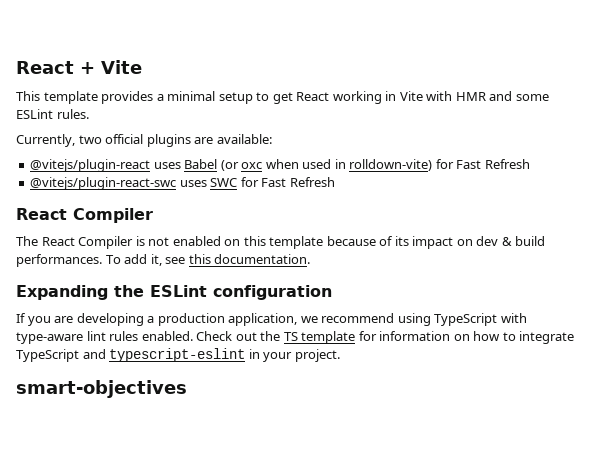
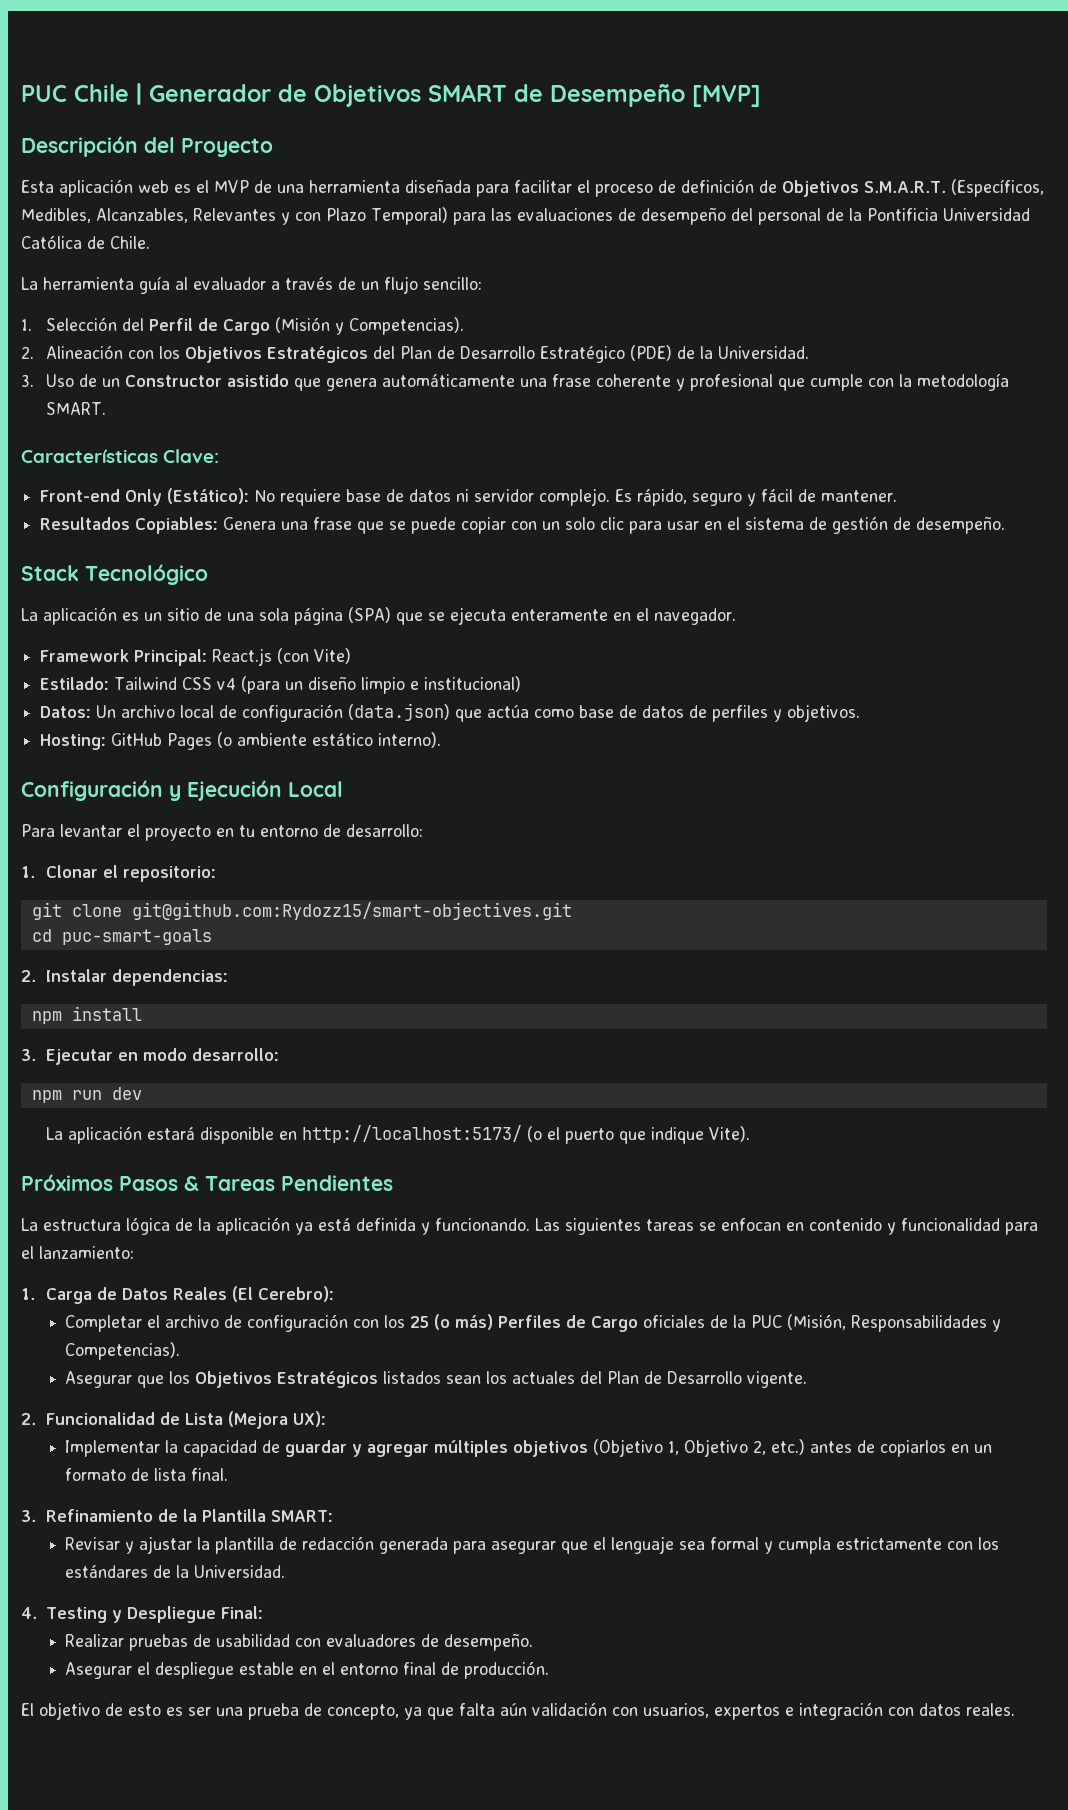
- React + Vite
- This template provides a minimal setup to get React working in Vite with HMR and some ESLint rules.
- Currently, two official plugins are available:
- @vitejs/plugin-react uses Babel (or oxc when used in rolldown-vite) for Fast Refresh
- @vitejs/plugin-react-swc uses SWC for Fast Refresh
- React Compiler
- The React Compiler is not enabled on this template because of its impact on dev & build performances. To add it, see this documentation.
- Expanding the ESLint configuration
- If you are developing a production application, we recommend using TypeScript with type-aware lint rules enabled. Check out the TS template for information on how to integrate TypeScript and typescript-eslint in your project.
- smart-objectives
+ PUC Chile | Generador de Objetivos SMART de Desempeño [MVP]
+ Descripción del Proyecto
+ Esta aplicación web es el MVP de una herramienta diseñada para facilitar el proceso de definición de Objetivos S.M.A.R.T. (Específicos, Medibles, Alcanzables, Relevantes y con Plazo Temporal) para las evaluaciones de desempeño del personal de la Pontificia Universidad Católica de Chile.
+ La herramienta guía al evaluador a través de un flujo sencillo:
+ 1. Selección del Perfil de Cargo (Misión y Competencias).
+ 2. Alineación con los Objetivos Estratégicos del Plan de Desarrollo Estratégico (PDE) de la Universidad.
+ 3. Uso de un Constructor asistido que genera automáticamente una frase coherente y profesional que cumple con la metodología SMART.
+ Características Clave:
+ Front-end Only (Estático): No requiere base de datos ni servidor complejo. Es rápido, seguro y fácil de mantener.
+ Resultados Copiables: Genera una frase que se puede copiar con un solo clic para usar en el sistema de gestión de desempeño.
+ Stack Tecnológico
+ La aplicación es un sitio de una sola página (SPA) que se ejecuta enteramente en el navegador.
+ Framework Principal: React.js (con Vite)
+ Estilado: Tailwind CSS v4 (para un diseño limpio e institucional)
+ Datos: Un archivo local de configuración (data.json) que actúa como base de datos de perfiles y objetivos.
+ Hosting: GitHub Pages (o ambiente estático interno).
+ Configuración y Ejecución Local
+ Para levantar el proyecto en tu entorno de desarrollo:
+ 1. Clonar el repositorio:
+ git clone git@github.com:Rydozz15/smart-objectives.git
+ cd puc-smart-goals
+ 2. Instalar dependencias:
+ npm install
+ 3. Ejecutar en modo desarrollo:
+ npm run dev
+ La aplicación estará disponible en http://localhost:5173/ (o el puerto que indique Vite).
+ Próximos Pasos & Tareas Pendientes
+ La estructura lógica de la aplicación ya está definida y funcionando. Las siguientes tareas se enfocan en contenido y funcionalidad para el lanzamiento:
+ 1. Carga de Datos Reales (El Cerebro):
+ Completar el archivo de configuración con los 25 (o más) Perfiles de Cargo oficiales de la PUC (Misión, Responsabilidades y Competencias).
+ Asegurar que los Objetivos Estratégicos listados sean los actuales del Plan de Desarrollo vigente.
+ 2. Funcionalidad de Lista (Mejora UX):
+ Implementar la capacidad de guardar y agregar múltiples objetivos (Objetivo 1, Objetivo 2, etc.) antes de copiarlos en un formato de lista final.
+ 3. Refinamiento de la Plantilla SMART:
+ Revisar y ajustar la plantilla de redacción generada para asegurar que el lenguaje sea formal y cumpla estrictamente con los estándares de la Universidad.
+ 4. Testing y Despliegue Final:
+ Realizar pruebas de usabilidad con evaluadores de desempeño.
+ Asegurar el despliegue estable en el entorno final de producción.
+ El objetivo de esto es ser una prueba de concepto, ya que falta aún validación con usuarios, expertos e integración con datos reales.

